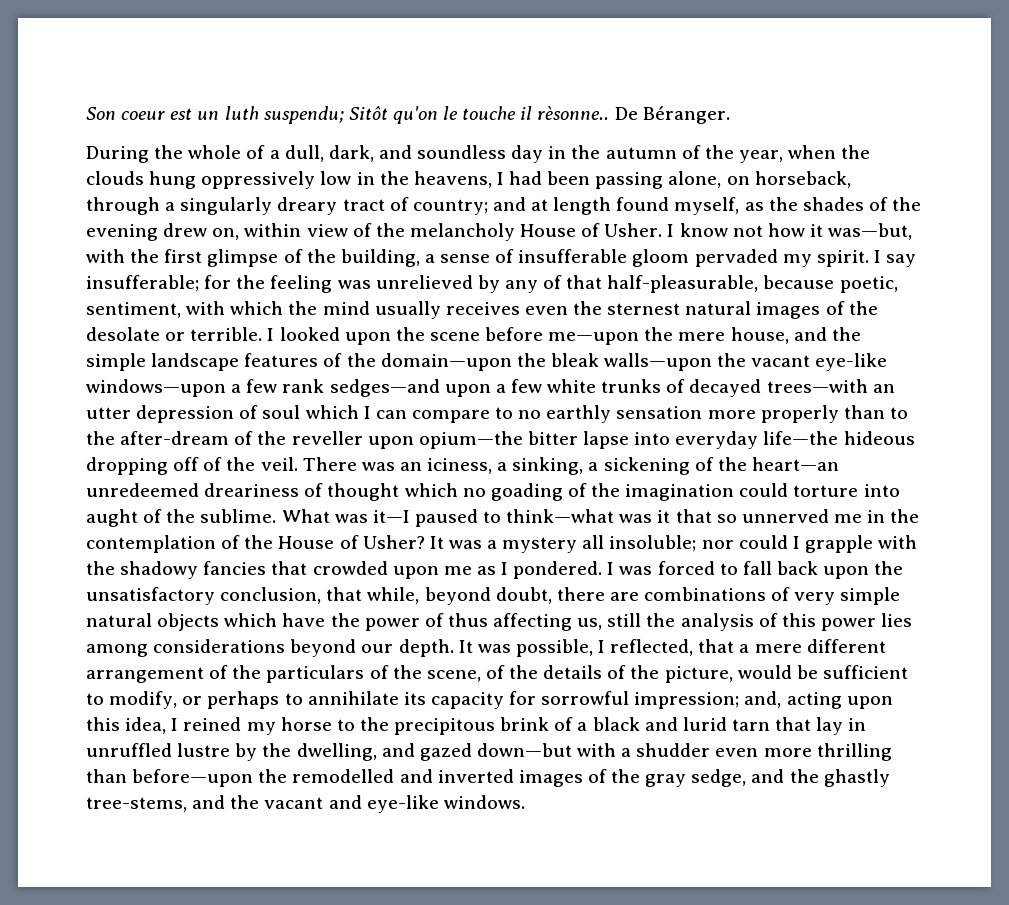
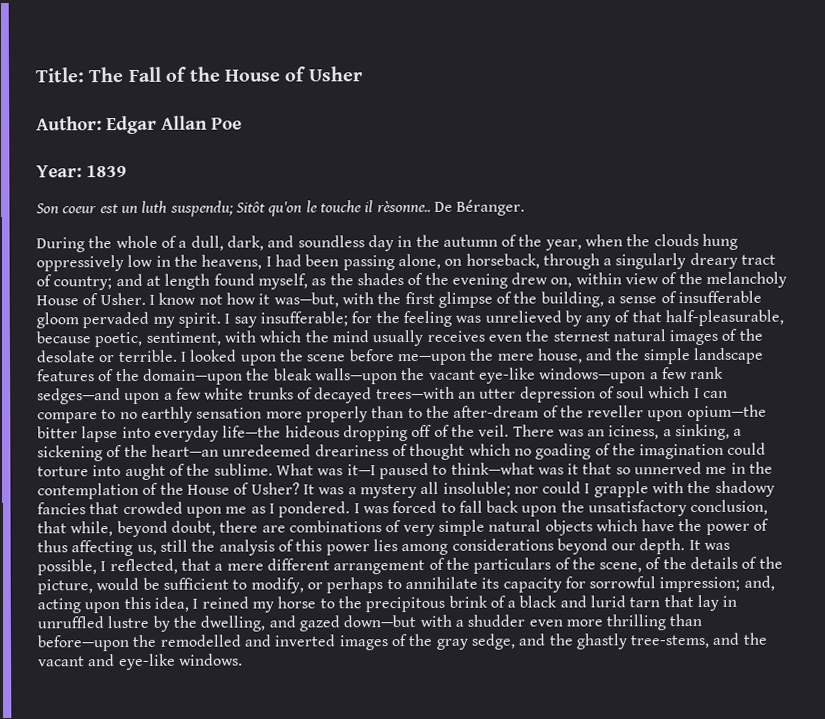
+ Title: The Fall of the House of Usher
+ Author: Edgar Allan Poe
+ Year: 1839

